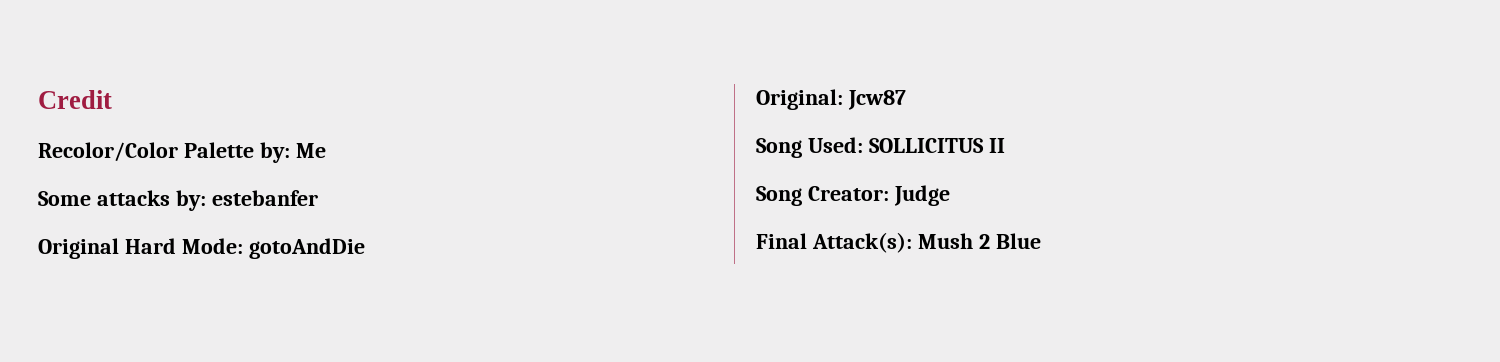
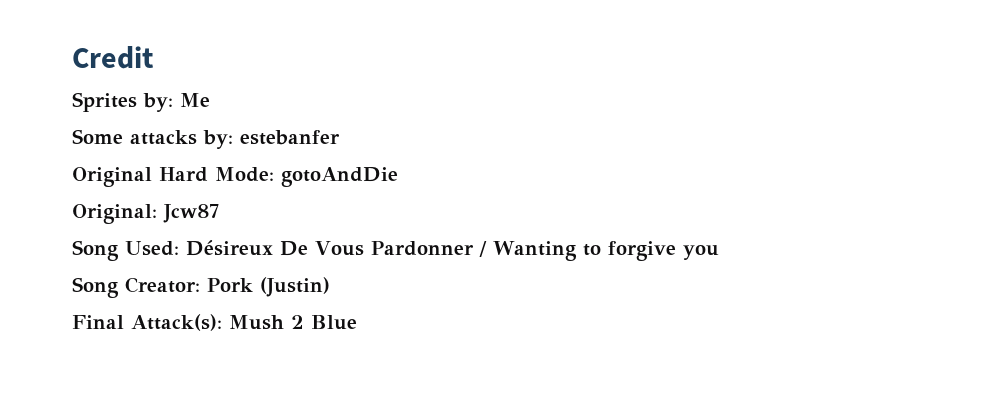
- Recolor/Color Palette by: Me
+ Sprites by: Me
- Song Used: SOLLICITUS II
+ Song Used: Désireux De Vous Pardonner / Wanting to forgive you
- Song Creator: Judge
+ Song Creator: Pork (Justin)

